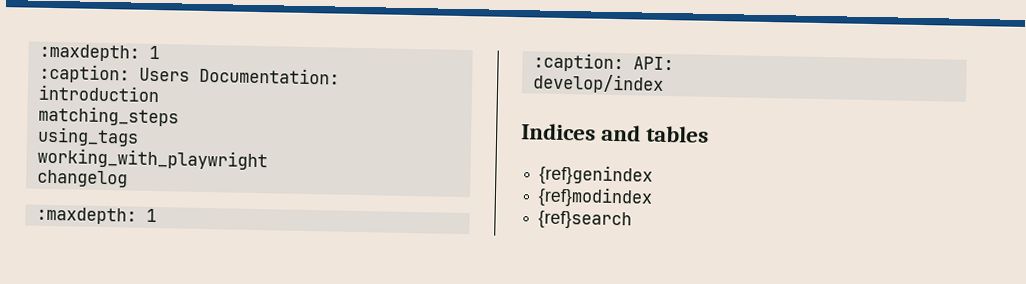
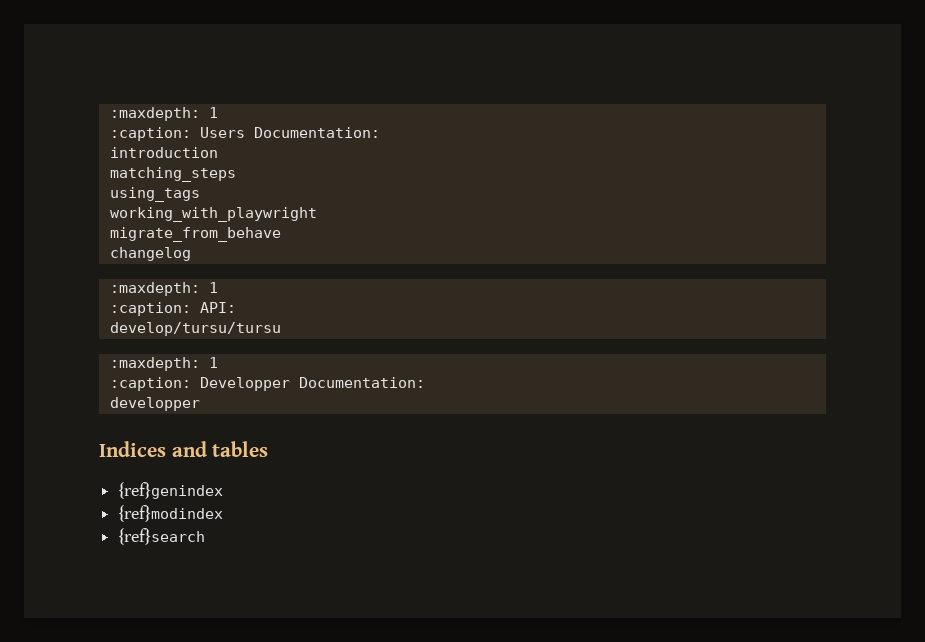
+ migrate_from_behave
- develop/index
+ develop/tursu/tursu
+ :maxdepth: 1
+ :caption: Developper Documentation:
+ developper

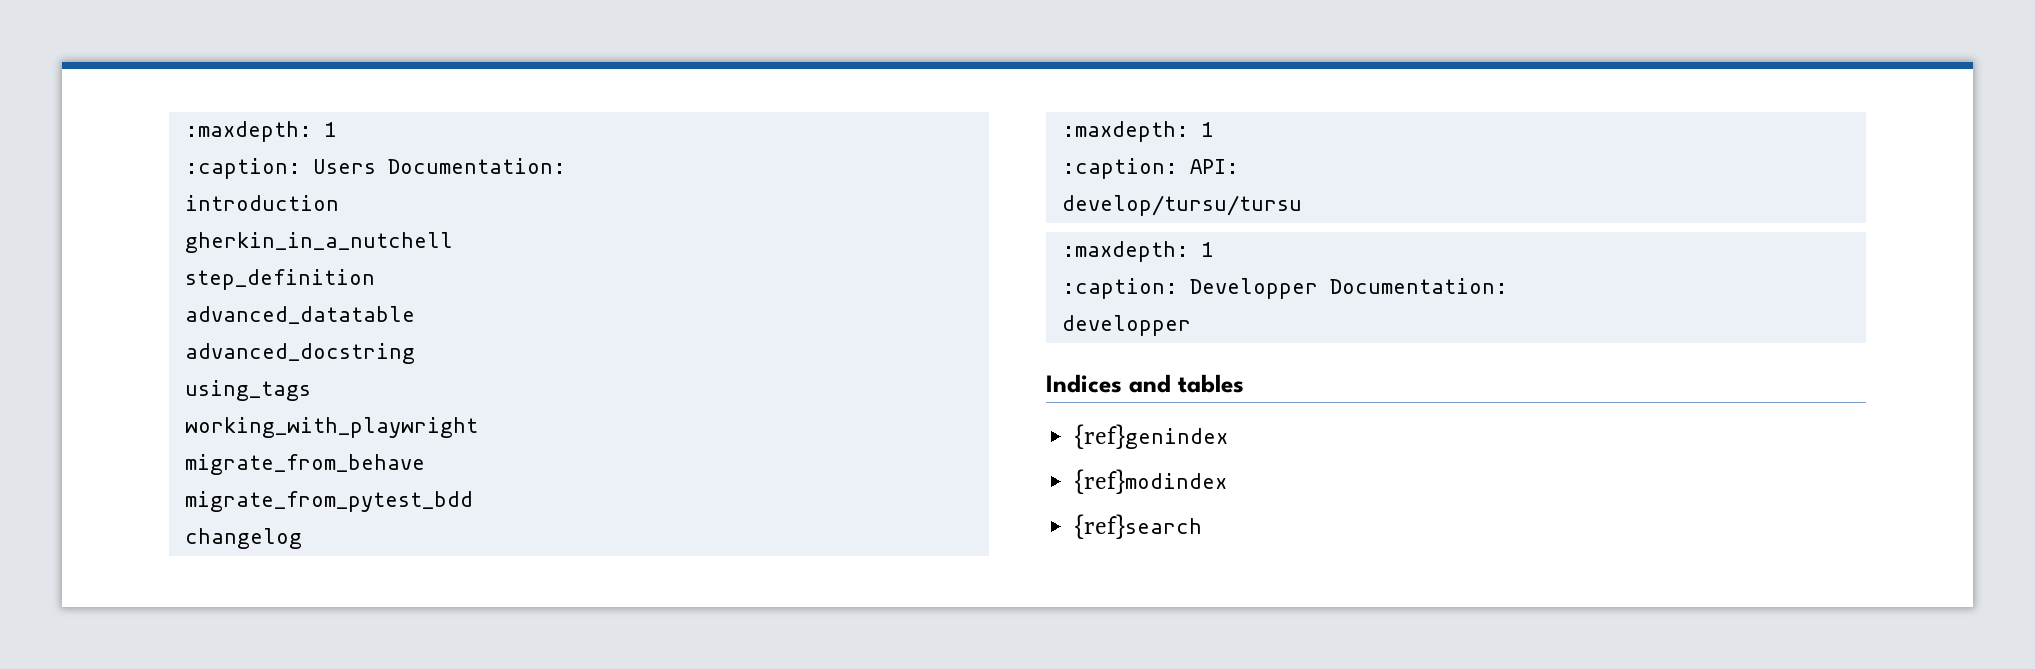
- matching_steps
+ gherkin_in_a_nutchell
+ step_definition
+ advanced_datatable
+ advanced_docstring
+ migrate_from_pytest_bdd

